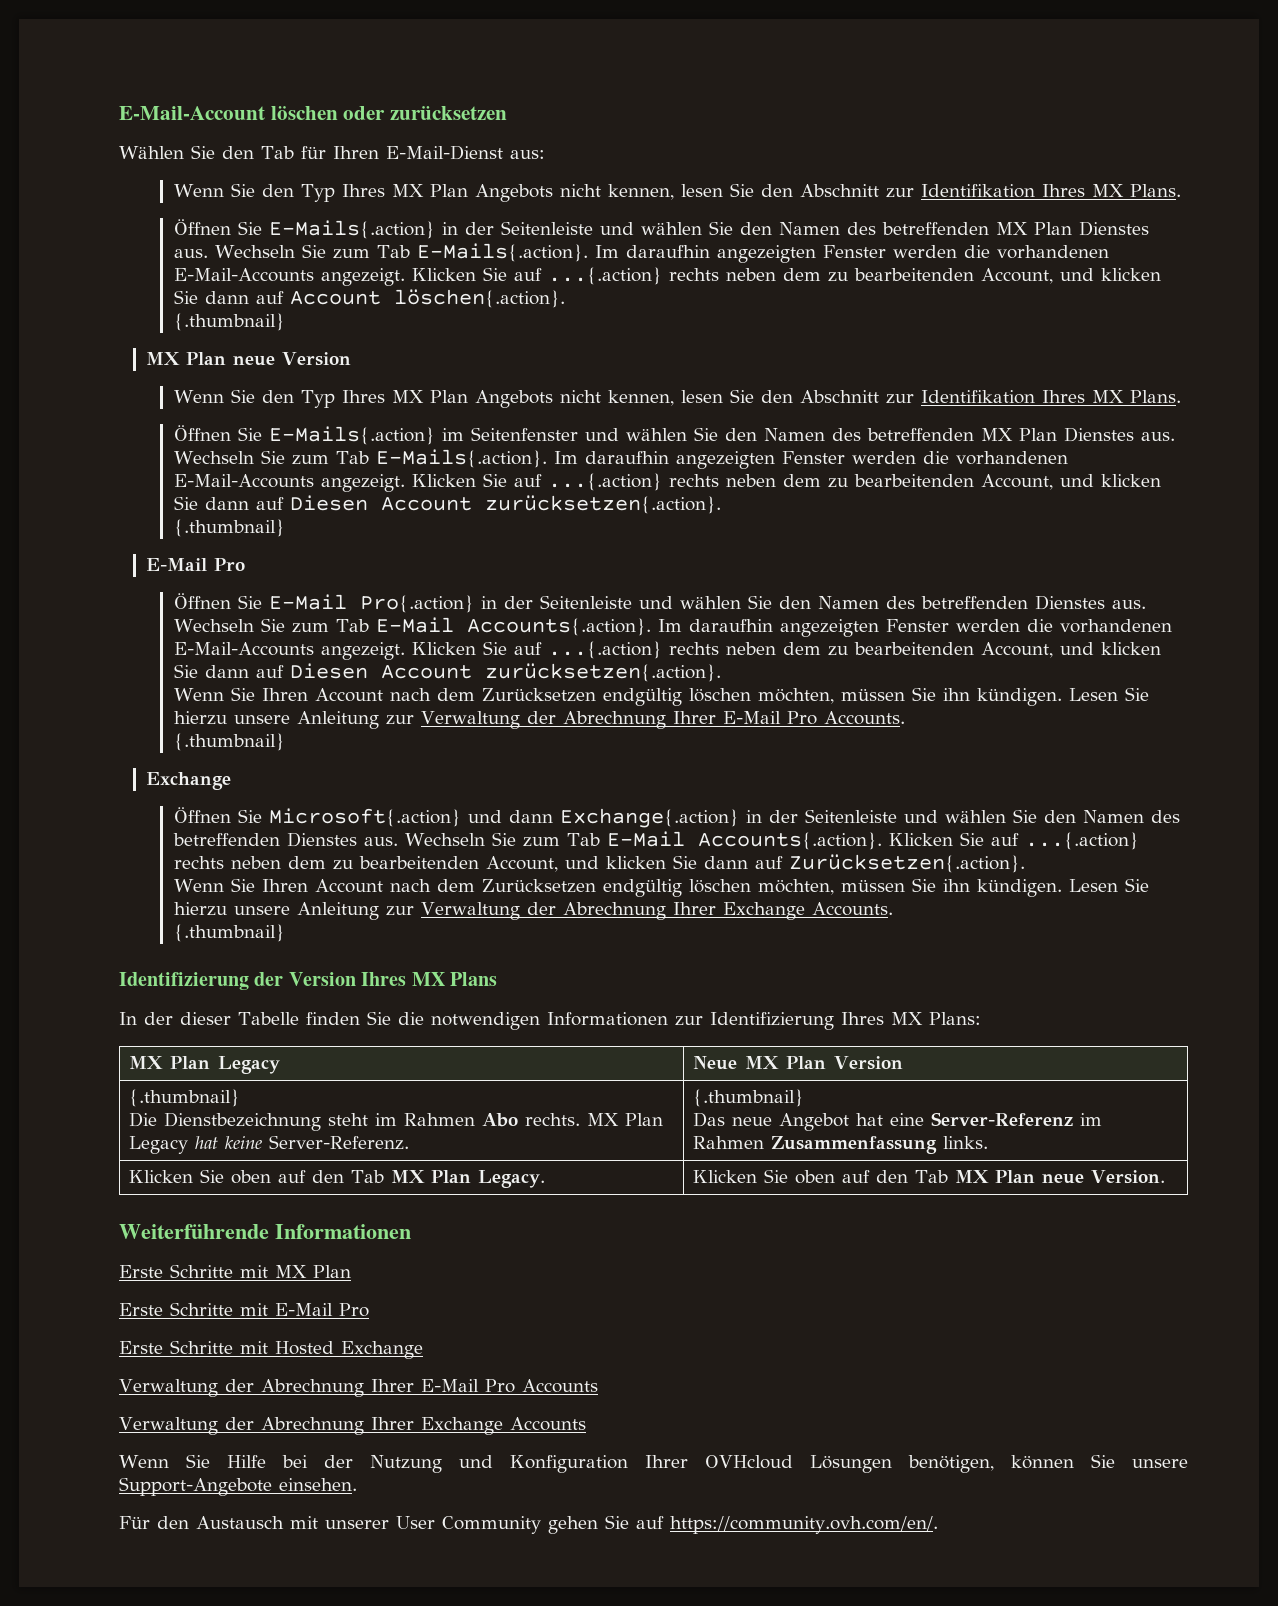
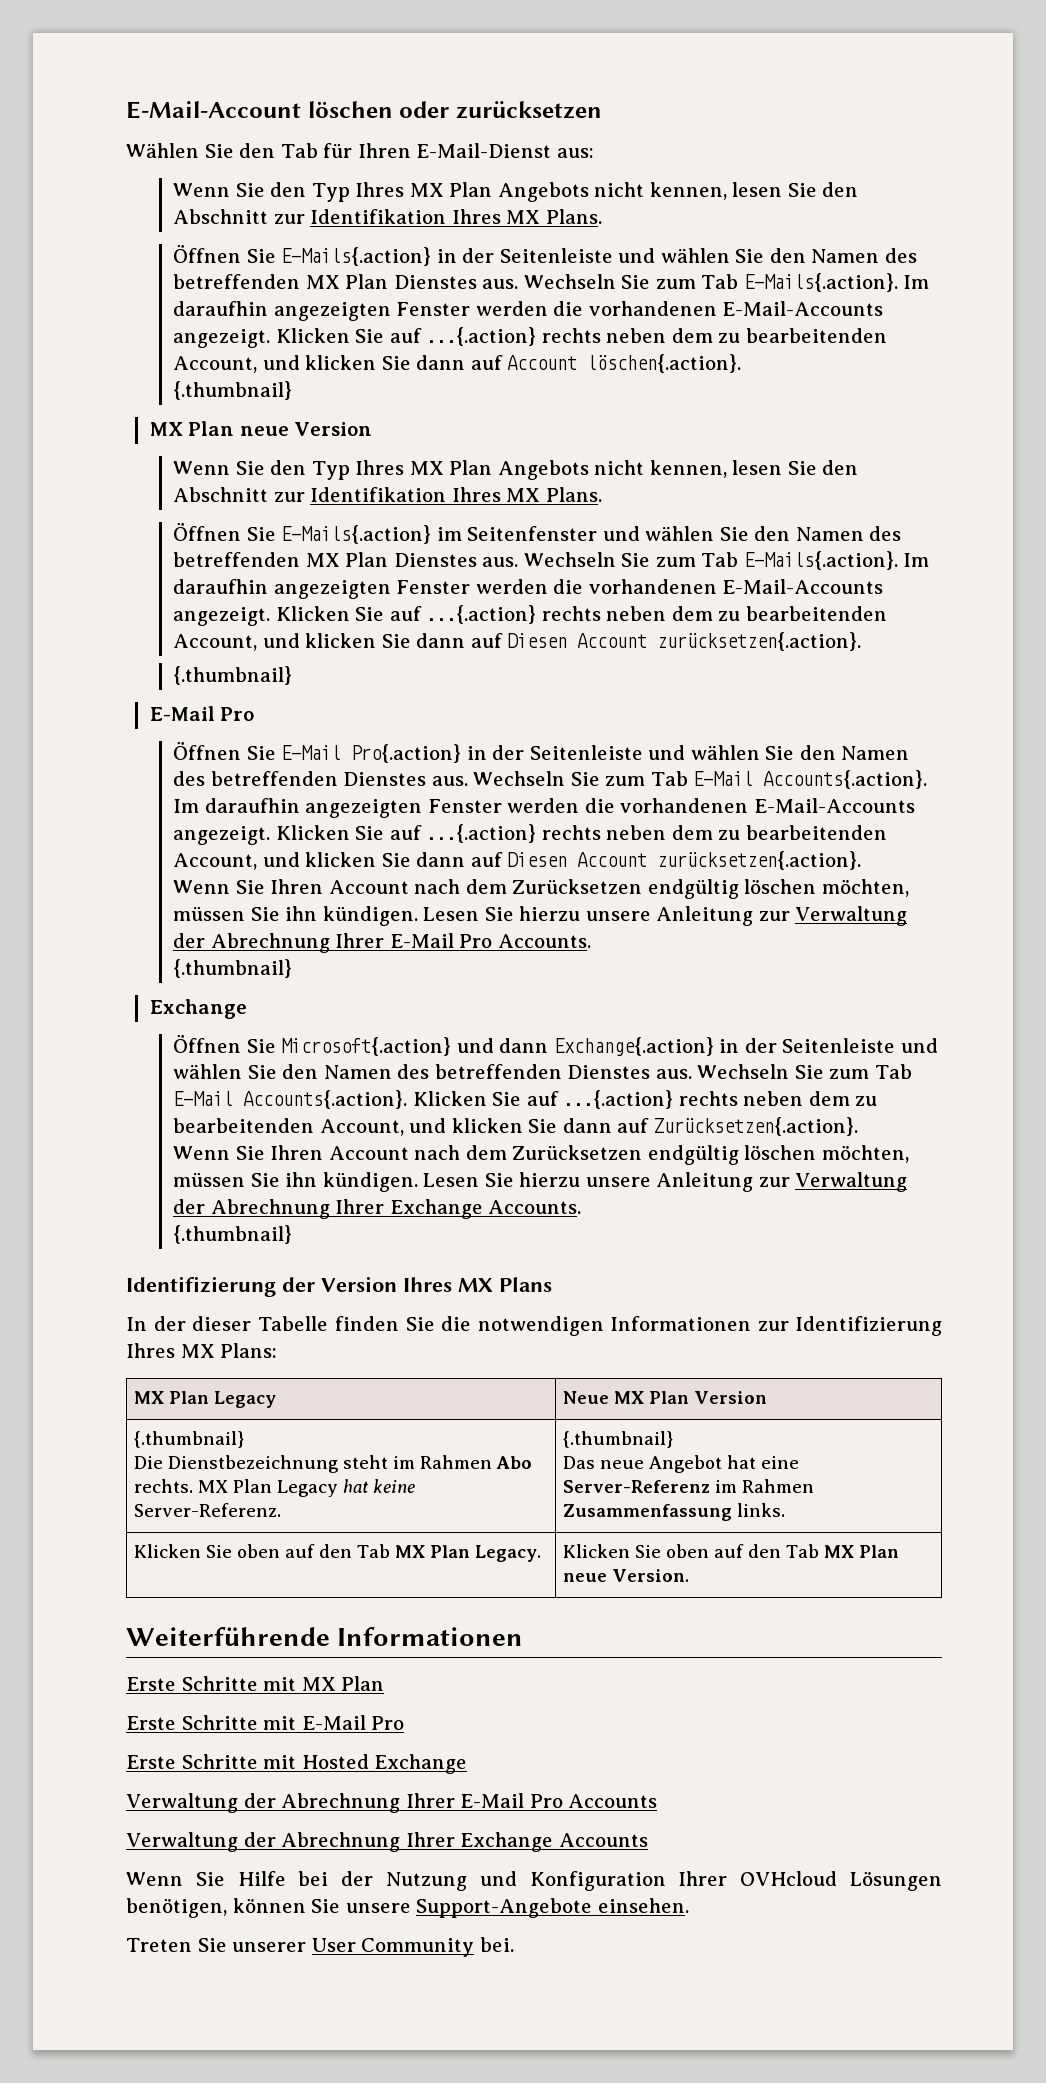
- Für den Austausch mit unserer User Community gehen Sie auf https://community.ovh.com/en/.
+ Treten Sie unserer User Community bei.

